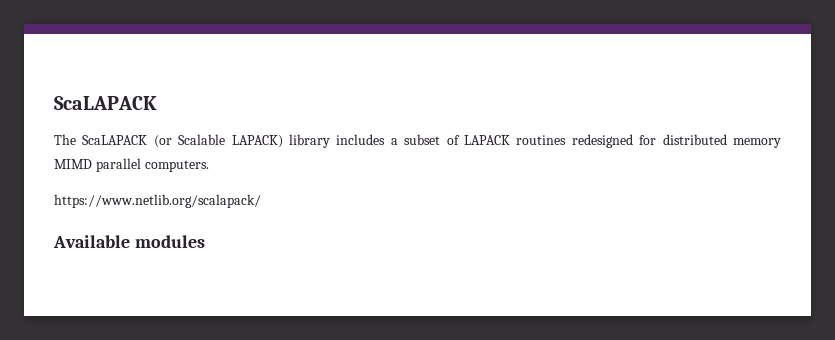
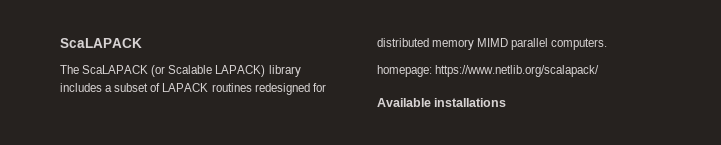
- https://www.netlib.org/scalapack/
+ homepage: https://www.netlib.org/scalapack/
- Available modules
+ Available installations

